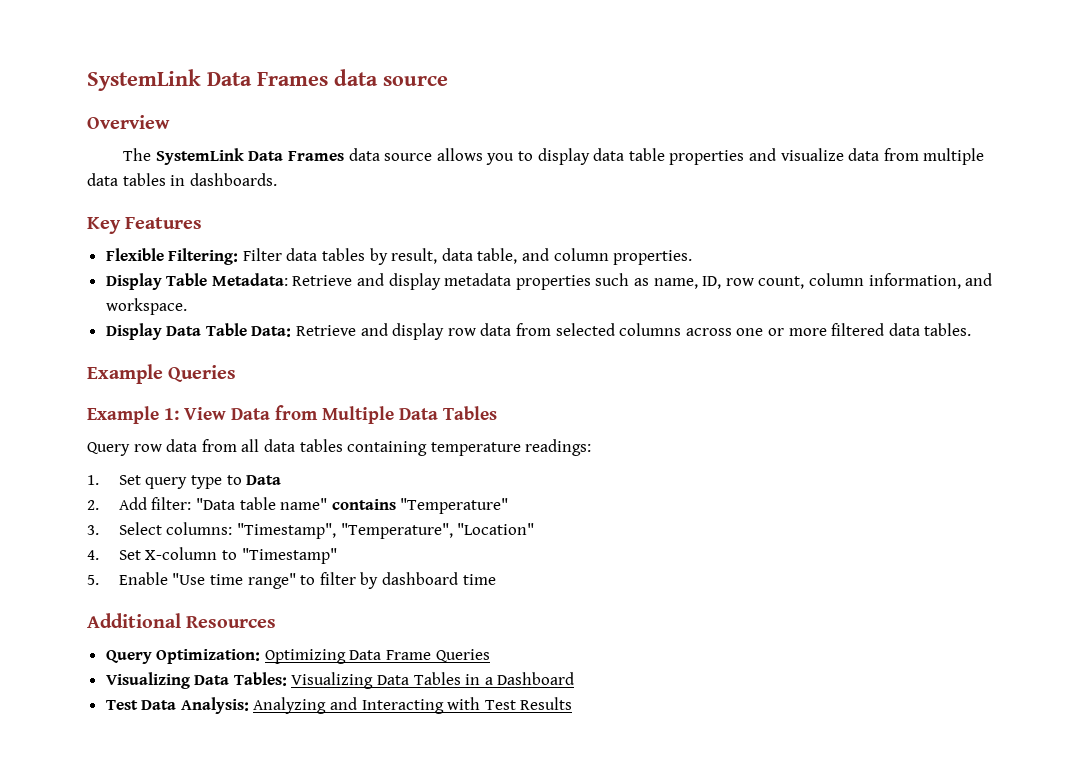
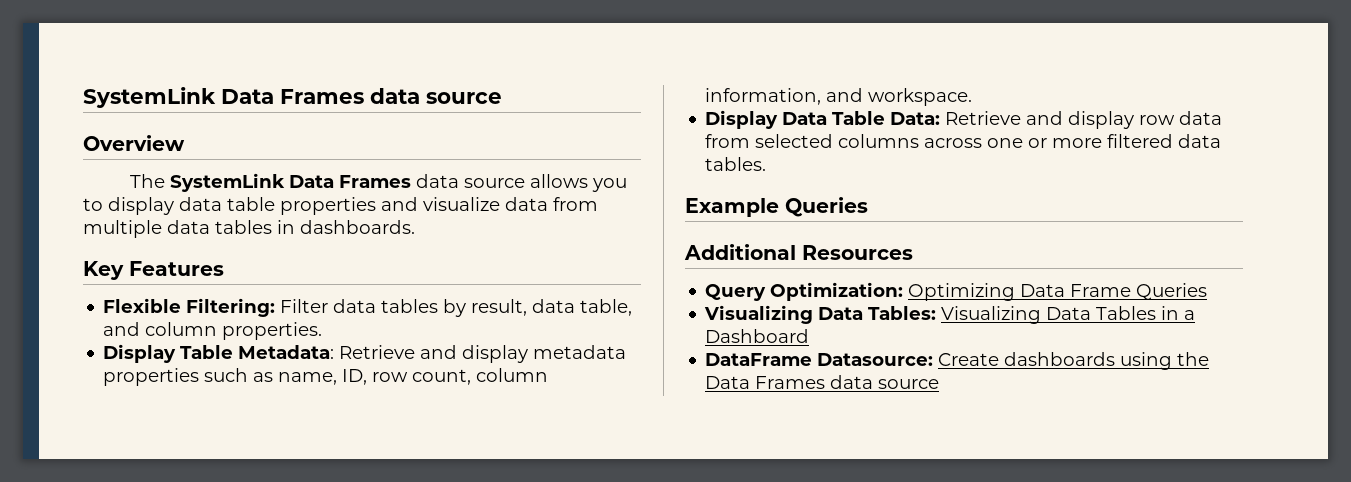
- Example 1: View Data from Multiple Data Tables
- Query row data from all data tables containing temperature readings:
- 1. Set query type to Data
- 2. Add filter: "Data table name" contains "Temperature"
- 3. Select columns: "Timestamp", "Temperature", "Location"
- 4. Set X-column to "Timestamp"
- 5. Enable "Use time range" to filter by dashboard time
- Test Data Analysis: Analyzing and Interacting with Test Results
+ DataFrame Datasource: Create dashboards using the Data Frames data source

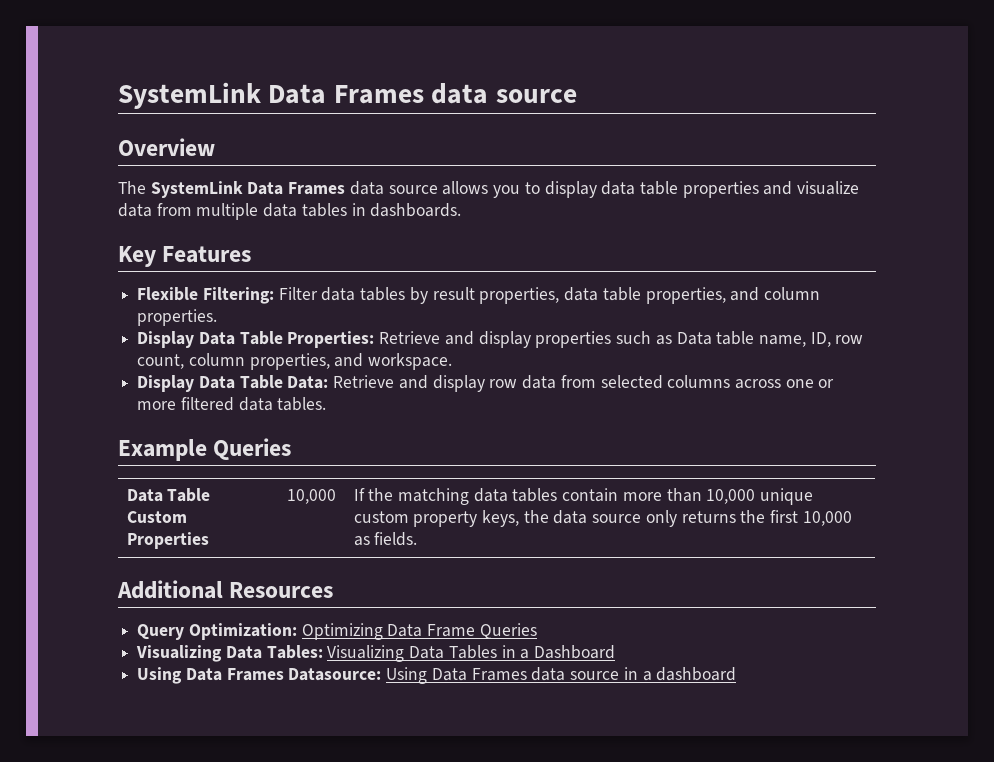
- Flexible Filtering: Filter data tables by result, data table, and column properties.
+ Flexible Filtering: Filter data tables by result properties, data table properties, and column properties.
- Display Table Metadata: Retrieve and display metadata properties such as name, ID, row count, column information, and workspace.
+ Display Data Table Properties: Retrieve and display properties such as Data table name, ID, row count, column properties, and workspace.
+ Data Table Custom Properties | 10,000 | If the matching data tables contain more than 10,000 unique custom property keys, the data source only returns the first 10,000 as fields.
- DataFrame Datasource: Create dashboards using the Data Frames data source
+ Using Data Frames Datasource: Using Data Frames data source in a dashboard

